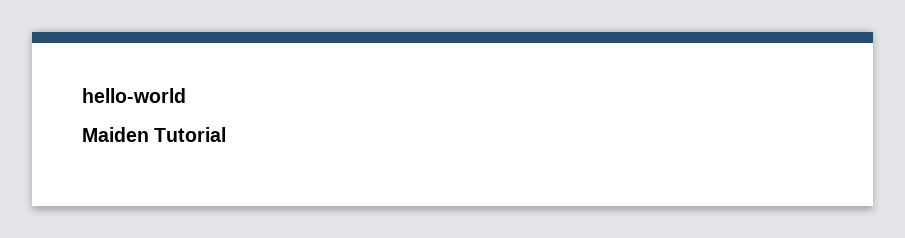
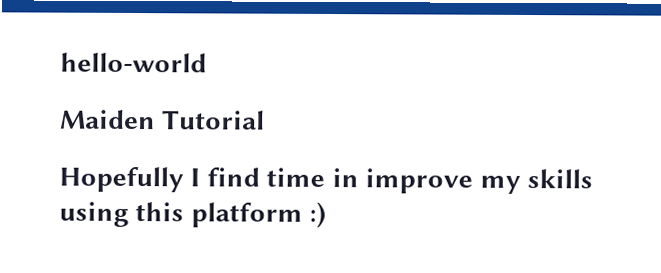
+ Hopefully I find time in improve my skills using this platform :)

